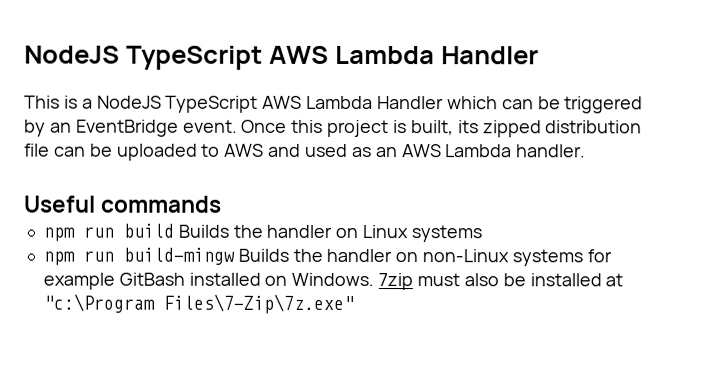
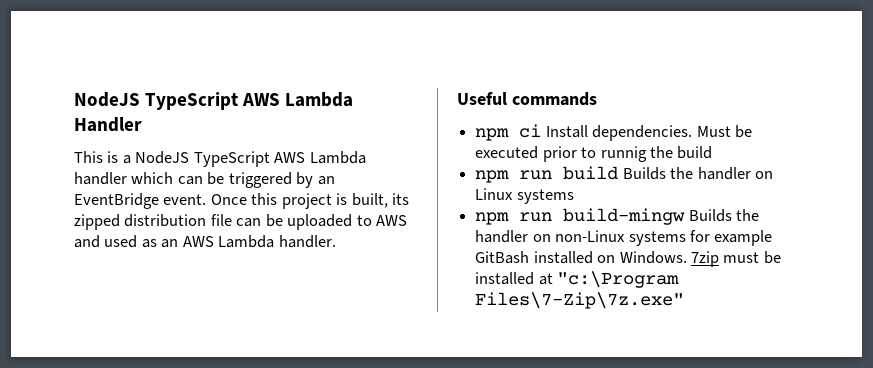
- This is a NodeJS TypeScript AWS Lambda Handler which can be triggered by an EventBridge event.
+ This is a NodeJS TypeScript AWS Lambda handler which can be triggered by an EventBridge event.
+ npm ci Install dependencies. Must be executed prior to runnig the build
- 7zip must also be installed at "c:\Program Files\7-Zip\7z.exe"
+ 7zip must be installed at "c:\Program Files\7-Zip\7z.exe"

